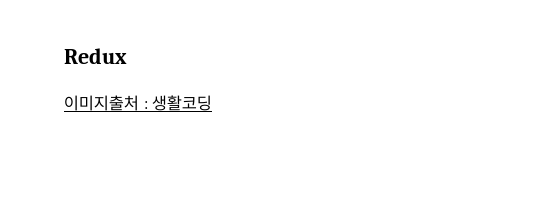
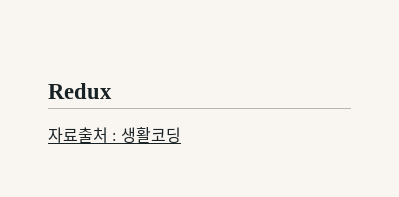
- 이미지출처 : 생활코딩
+ 자료출처 : 생활코딩

